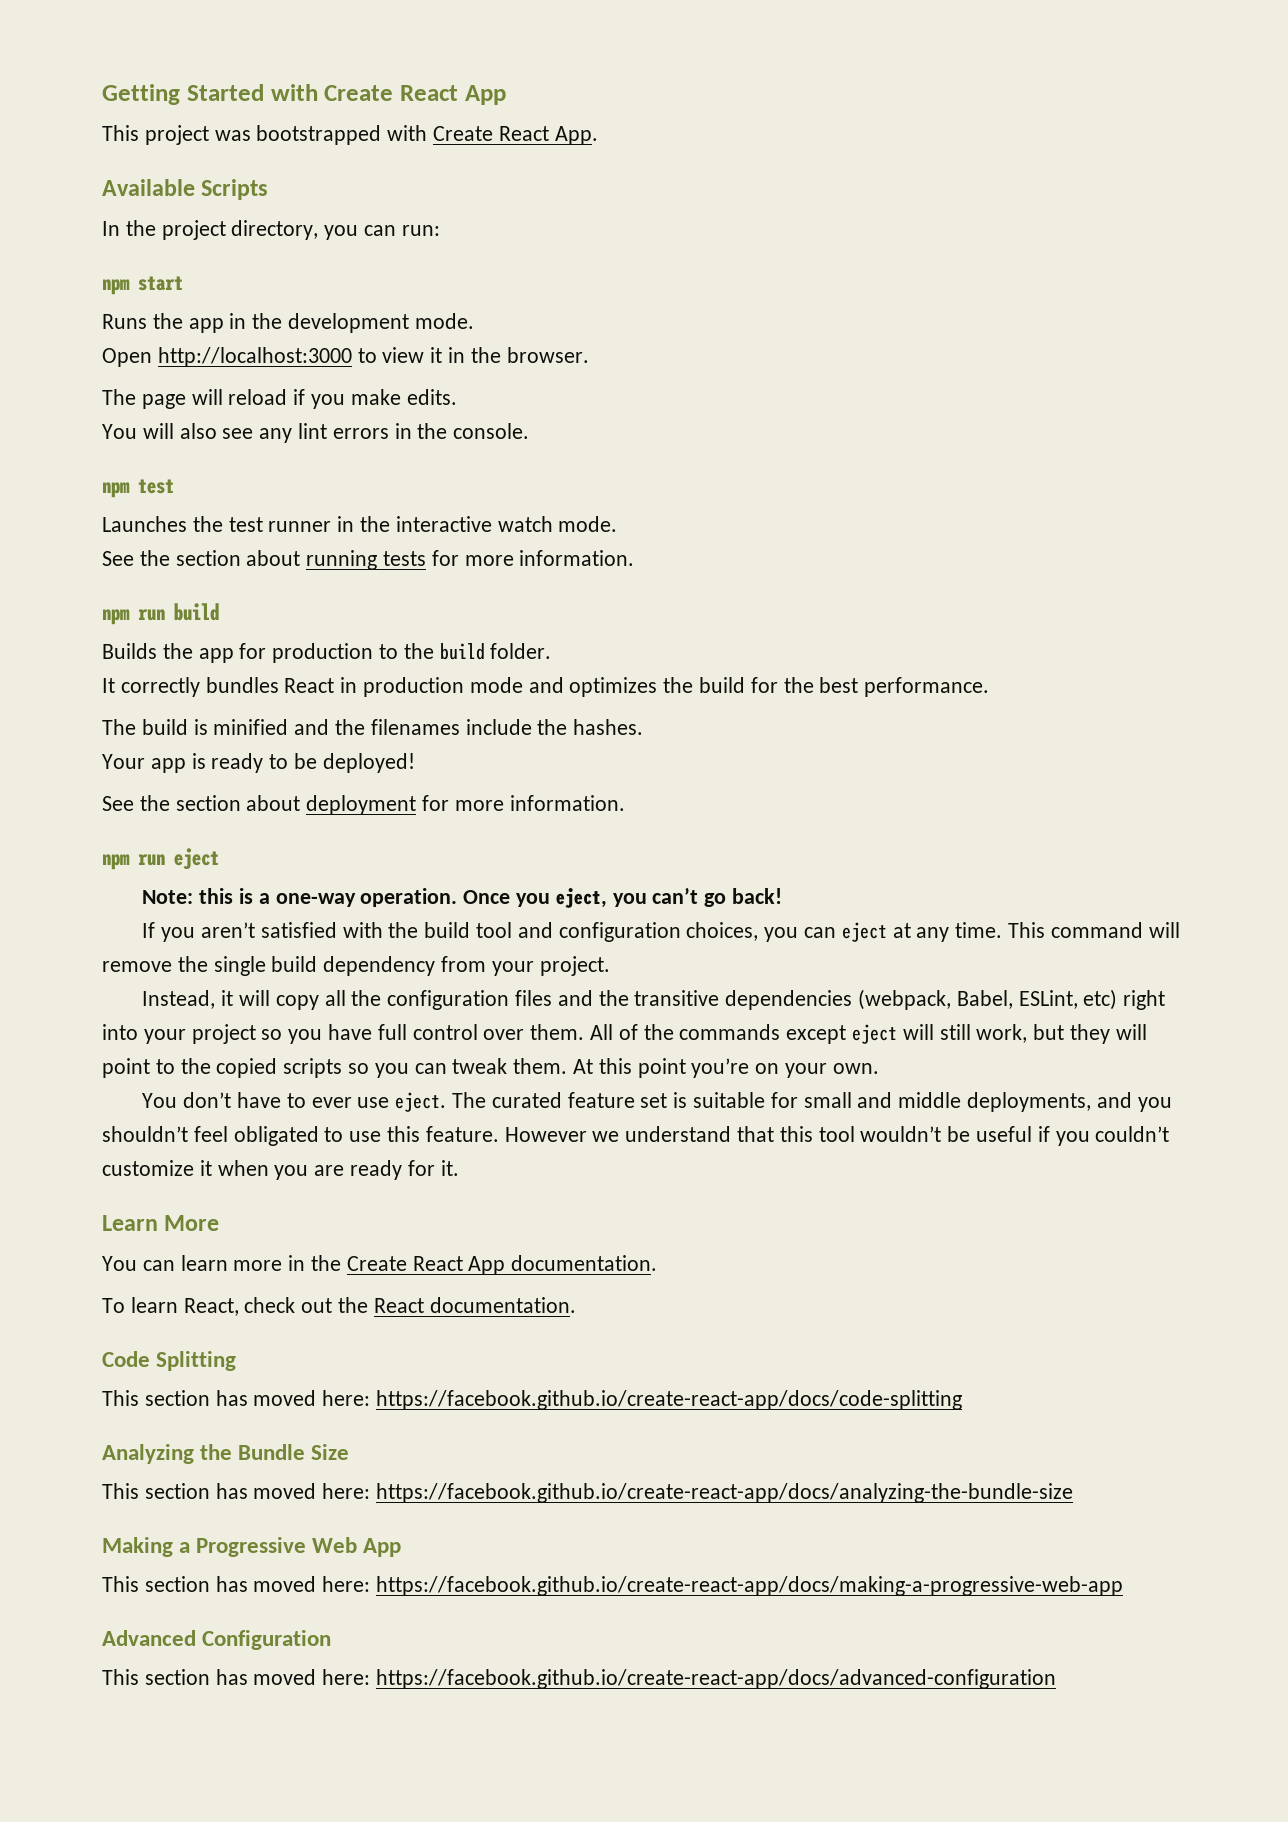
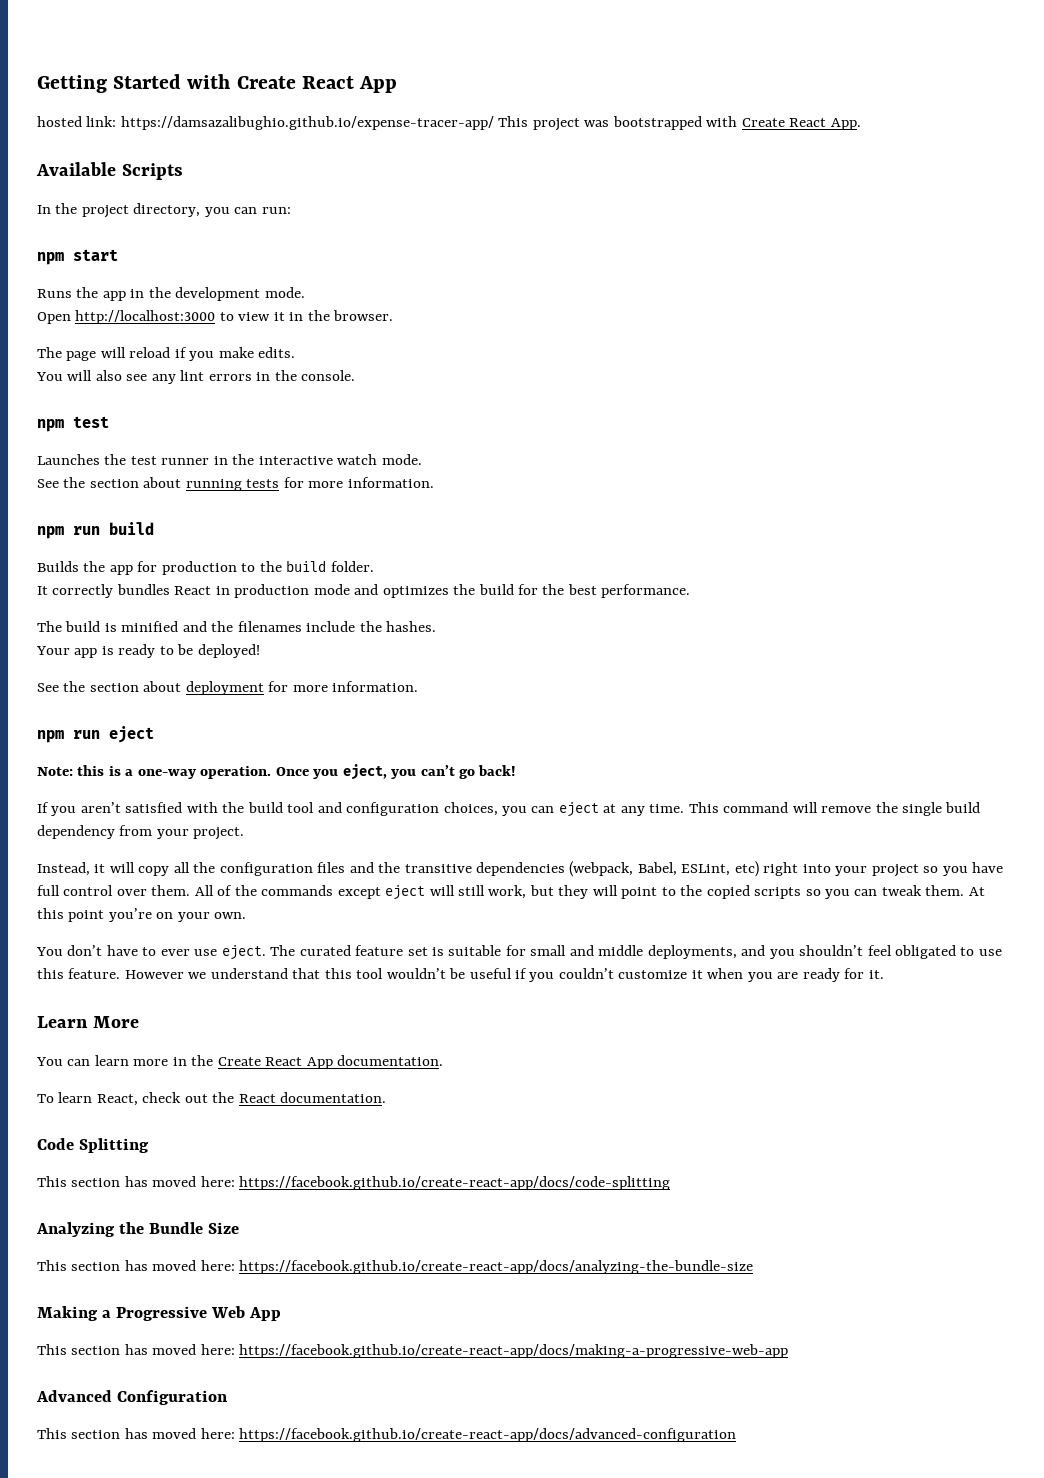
- This project was bootstrapped with Create React App.
+ hosted link: https://damsazalibughio.github.io/expense-tracer-app/ This project was bootstrapped with Create React App.

